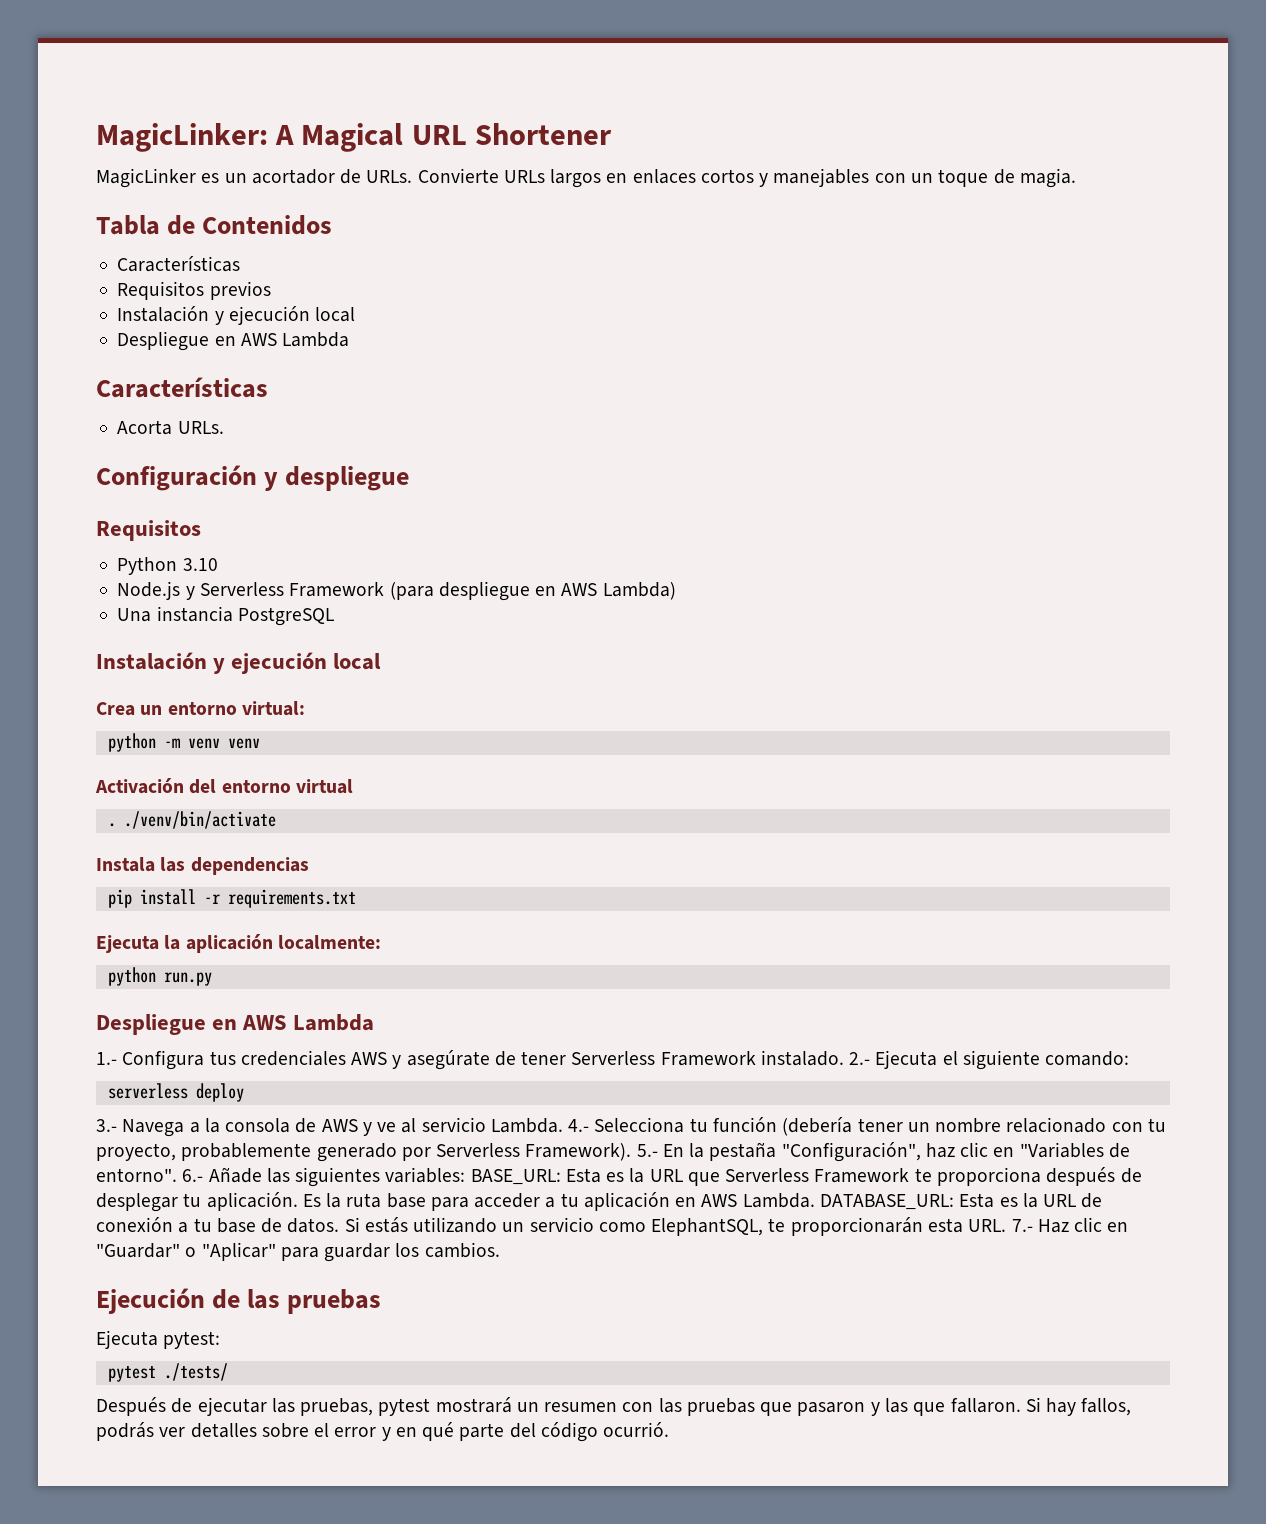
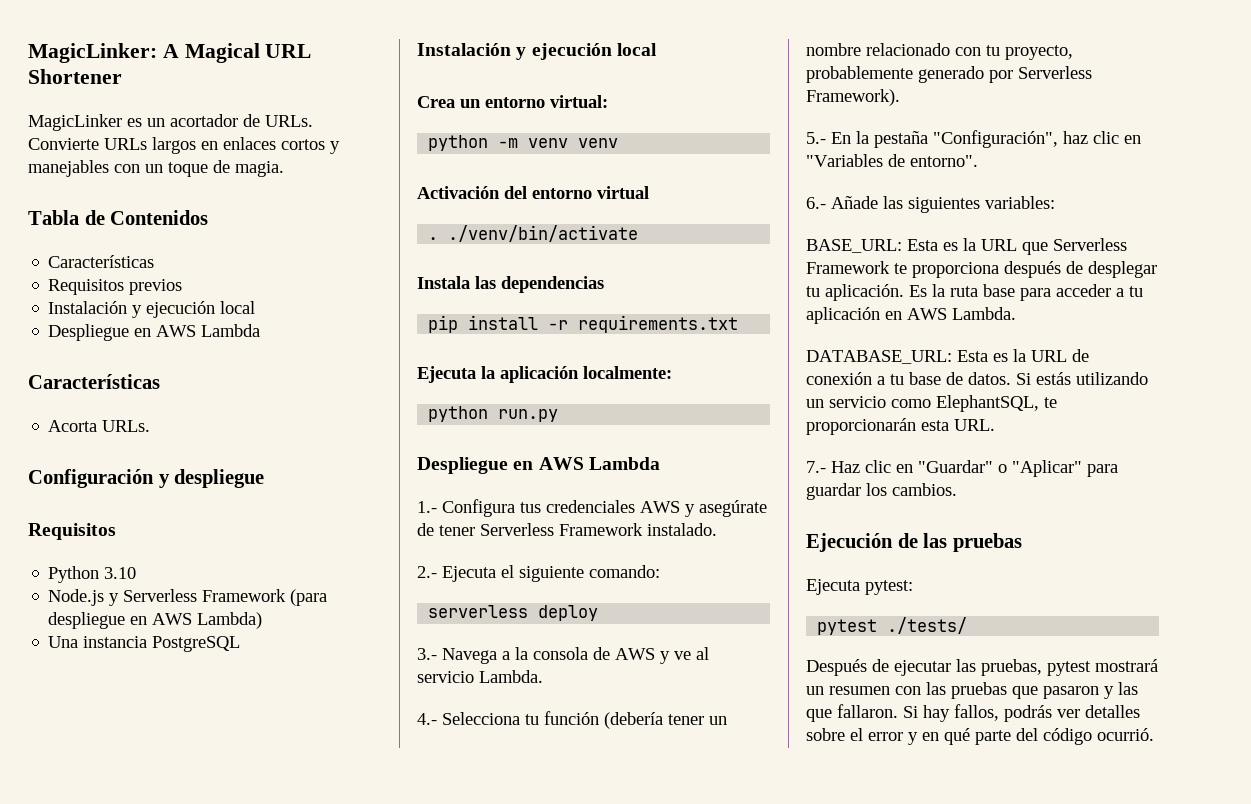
- 1.- Configura tus credenciales AWS y asegúrate de tener Serverless Framework instalado. 2.- Ejecuta el siguiente comando:
+ 1.- Configura tus credenciales AWS y asegúrate de tener Serverless Framework instalado.
+ 2.- Ejecuta el siguiente comando:
- 3.- Navega a la consola de AWS y ve al servicio Lambda. 4.- Selecciona tu función (debería tener un nombre relacionado con tu proyecto, probablemente generado por Serverless Framework). 5.- En la pestaña "Configuración", haz clic en "Variables de entorno". 6.- Añade las siguientes variables: BASE_URL: Esta es la URL que Serverless Framework te proporciona después de desplegar tu aplicación.
+ 3.- Navega a la consola de AWS y ve al servicio Lambda.
+ 4.- Selecciona tu función (debería tener un nombre relacionado con tu proyecto, probablemente generado por Serverless Framework).
+ 5.- En la pestaña "Configuración", haz clic en "Variables de entorno".
+ 6.- Añade las siguientes variables:
+ BASE_URL: Esta es la URL que Serverless Framework te proporciona después de desplegar tu aplicación.
- Es la ruta base para acceder a tu aplicación en AWS Lambda. DATABASE_URL: Esta es la URL de conexión a tu base de datos.
+ Es la ruta base para acceder a tu aplicación en AWS Lambda.
+ DATABASE_URL: Esta es la URL de conexión a tu base de datos.
- Si estás utilizando un servicio como ElephantSQL, te proporcionarán esta URL. 7.- Haz clic en "Guardar" o "Aplicar" para guardar los cambios.
+ Si estás utilizando un servicio como ElephantSQL, te proporcionarán esta URL.
+ 7.- Haz clic en "Guardar" o "Aplicar" para guardar los cambios.

